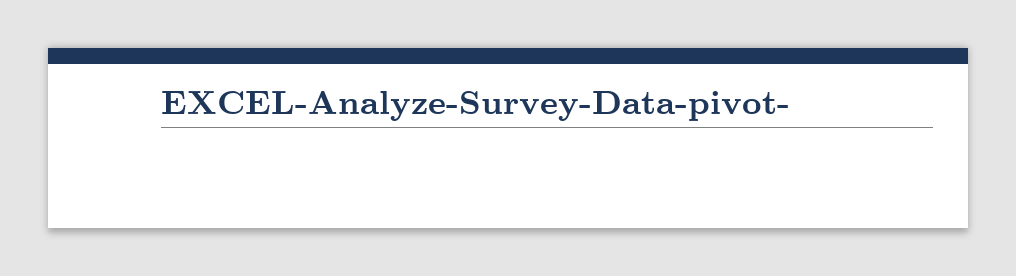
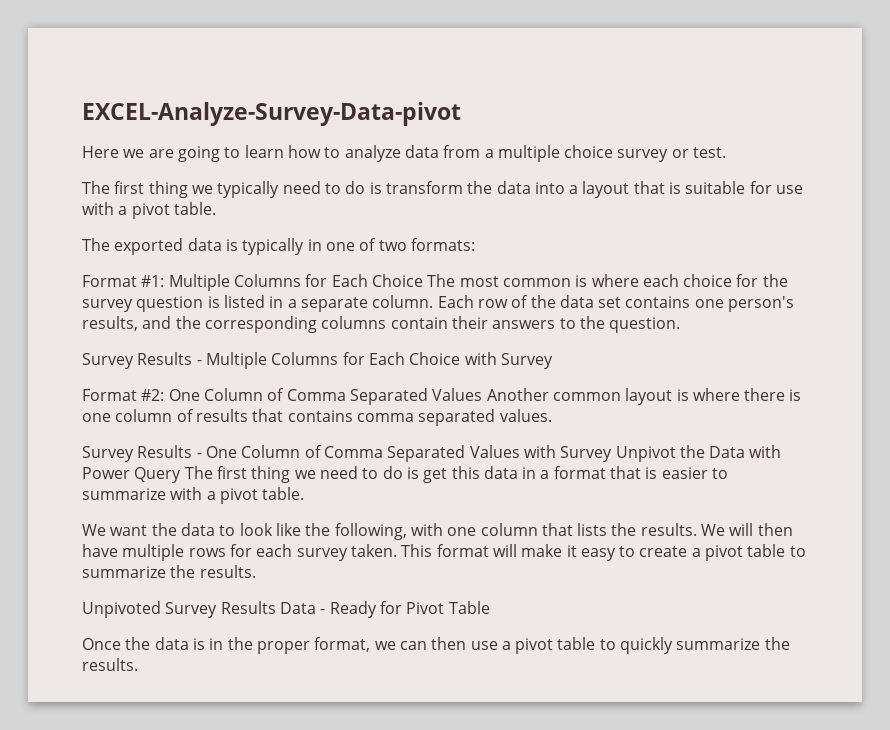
- EXCEL-Analyze-Survey-Data-pivot-
+ EXCEL-Analyze-Survey-Data-pivot
+ Here we are going to learn how to analyze data from a multiple choice survey or test.
+ The first thing we typically need to do is transform the data into a layout that is suitable for use with a pivot table.
+ The exported data is typically in one of two formats:
+ Format #1: Multiple Columns for Each Choice The most common is where each choice for the survey question is listed in a separate column. Each row of the data set contains one person's results, and the corresponding columns contain their answers to the question.
+ Survey Results - Multiple Columns for Each Choice with Survey
+ Format #2: One Column of Comma Separated Values Another common layout is where there is one column of results that contains comma separated values.
+ Survey Results - One Column of Comma Separated Values with Survey Unpivot the Data with Power Query The first thing we need to do is get this data in a format that is easier to summarize with a pivot table.
+ We want the data to look like the following, with one column that lists the results. We will then have multiple rows for each survey taken. This format will make it easy to create a pivot table to summarize the results.
+ Unpivoted Survey Results Data - Ready for Pivot Table
+ Once the data is in the proper format, we can then use a pivot table to quickly summarize the results.

